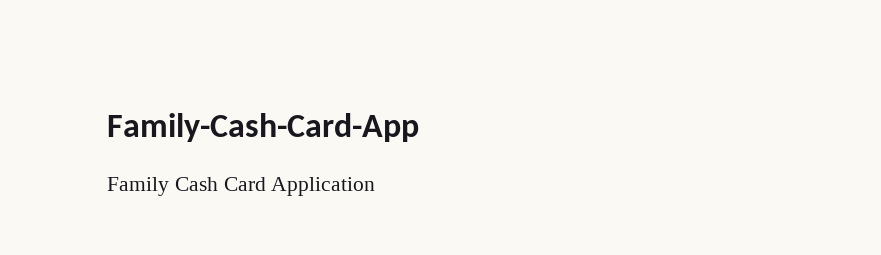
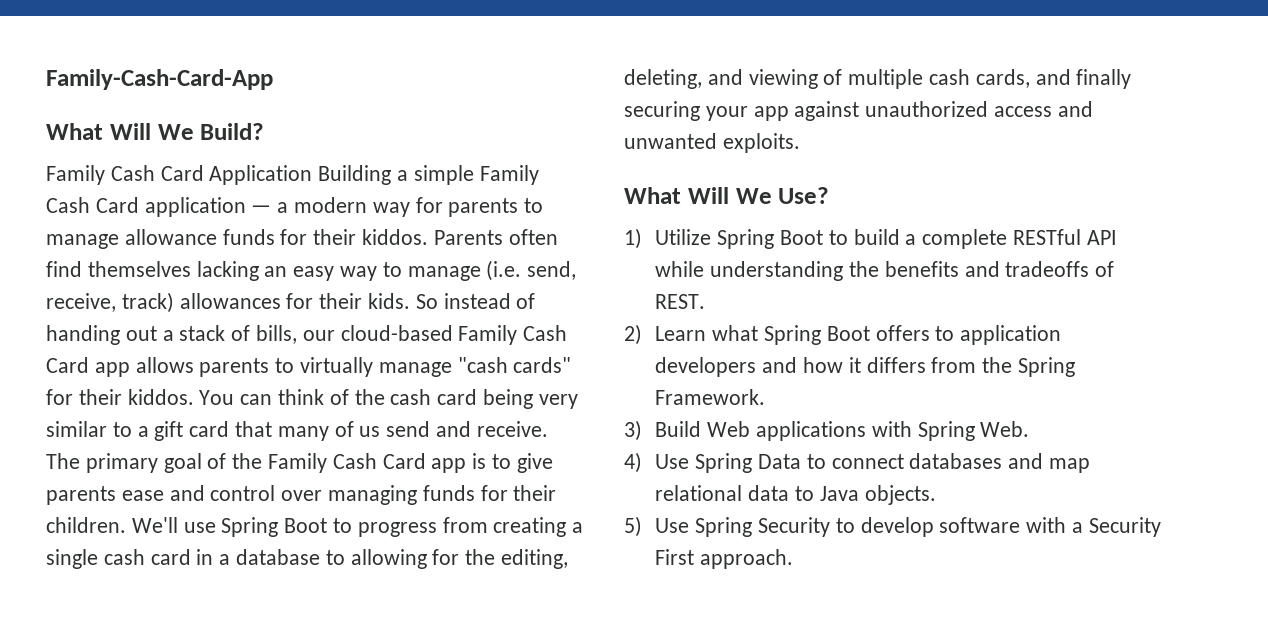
+ What Will We Build?
- Family Cash Card Application
+ Family Cash Card Application Building a simple Family Cash Card application — a modern way for parents to manage allowance funds for their kiddos. Parents often find themselves lacking an easy way to manage (i.e. send, receive, track) allowances for their kids. So instead of handing out a stack of bills, our cloud-based Family Cash Card app allows parents to virtually manage "cash cards" for their kiddos. You can think of the cash card being very similar to a gift card that many of us send and receive. The primary goal of the Family Cash Card app is to give parents ease and control over managing funds for their children. We'll use Spring Boot to progress from creating a single cash card in a database to allowing for the editing, deleting, and viewing of multiple cash cards, and finally securing your app against unauthorized access and unwanted exploits.
+ What Will We Use?
+ 1) Utilize Spring Boot to build a complete RESTful API while understanding the benefits and tradeoffs of REST.
+ 2) Learn what Spring Boot offers to application developers and how it differs from the Spring Framework.
+ 3) Build Web applications with Spring Web.
+ 4) Use Spring Data to connect databases and map relational data to Java objects.
+ 5) Use Spring Security to develop software with a Security First approach.

